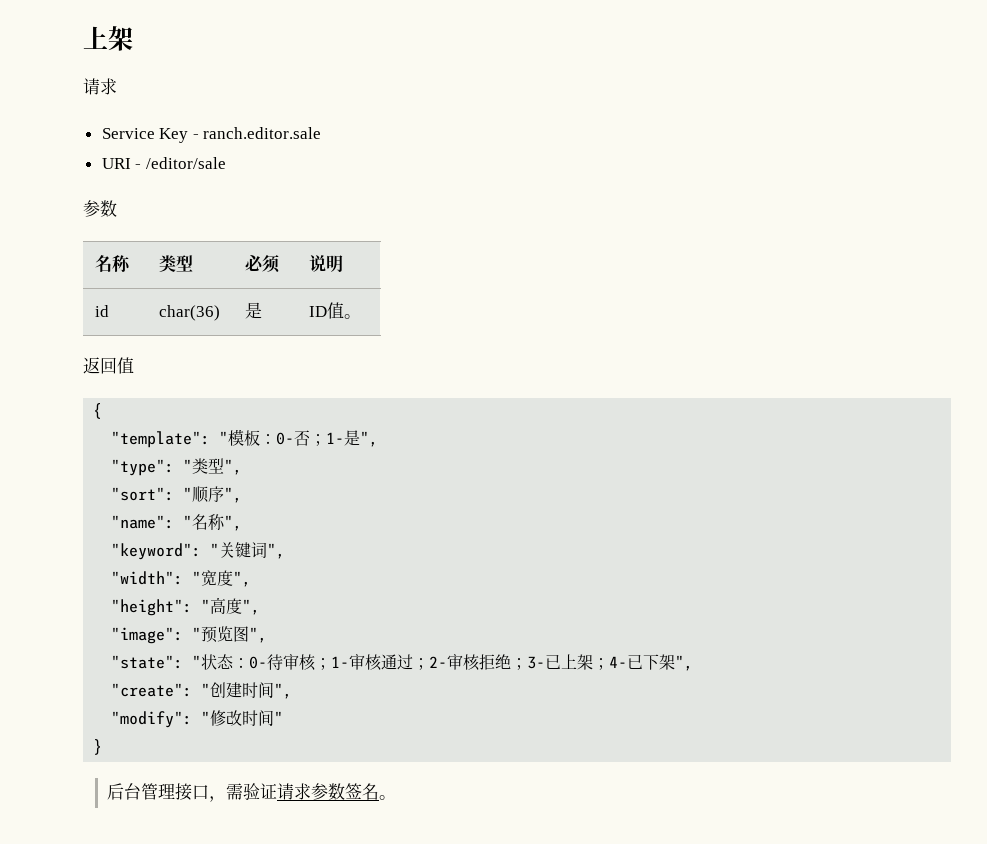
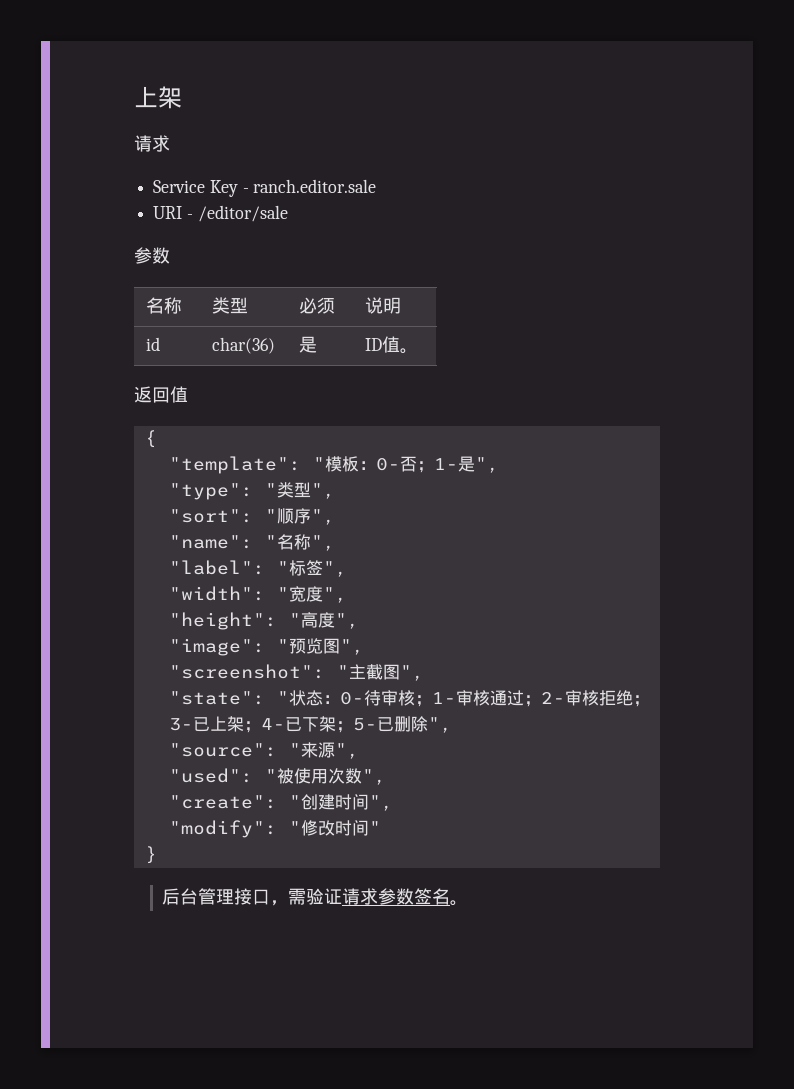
- "keyword": "关键词",
+ "label": "标签",
+ "screenshot": "主截图",
- "state": "状态：0-待审核；1-审核通过；2-审核拒绝；3-已上架；4-已下架",
+ "state": "状态：0-待审核；1-审核通过；2-审核拒绝；3-已上架；4-已下架；5-已删除",
+ "source": "来源",
+ "used": "被使用次数",

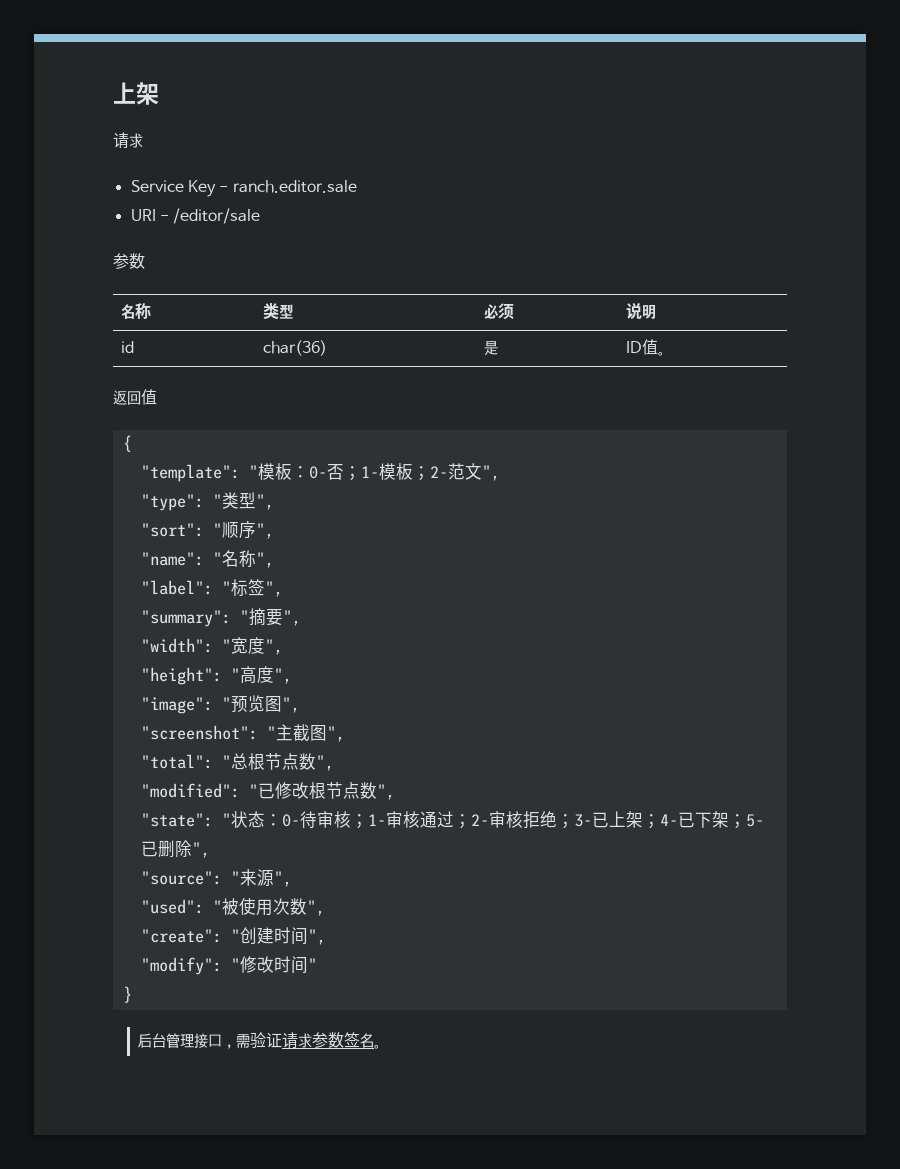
- "template": "模板：0-否；1-是",
+ "template": "模板：0-否；1-模板；2-范文",
+ "summary": "摘要",
+ "total": "总根节点数",
+ "modified": "已修改根节点数",

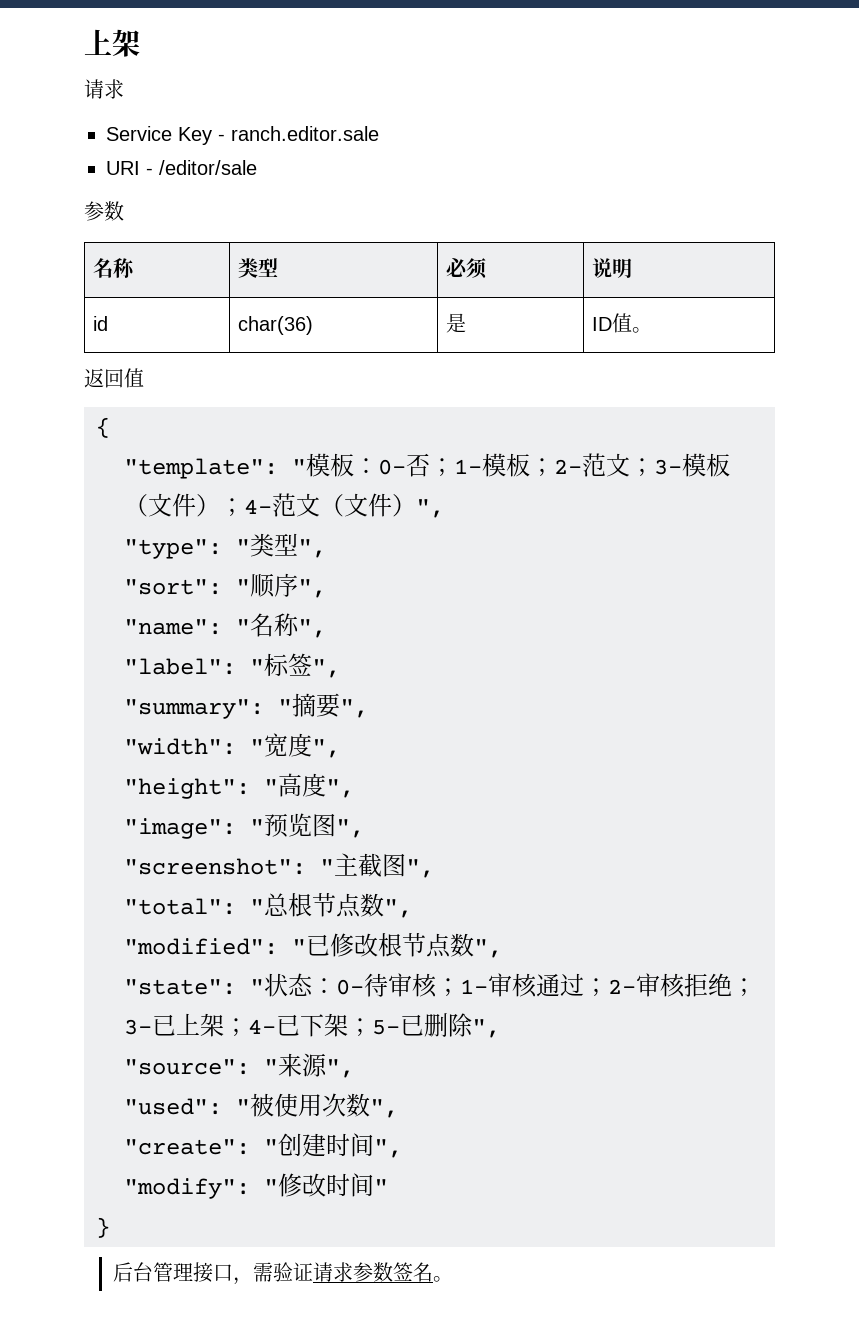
- "template": "模板：0-否；1-模板；2-范文",
+ "template": "模板：0-否；1-模板；2-范文；3-模板（文件）；4-范文（文件）",

